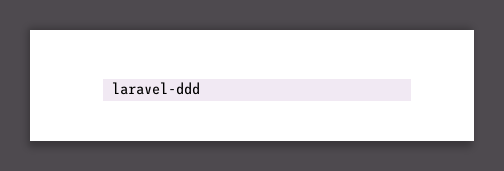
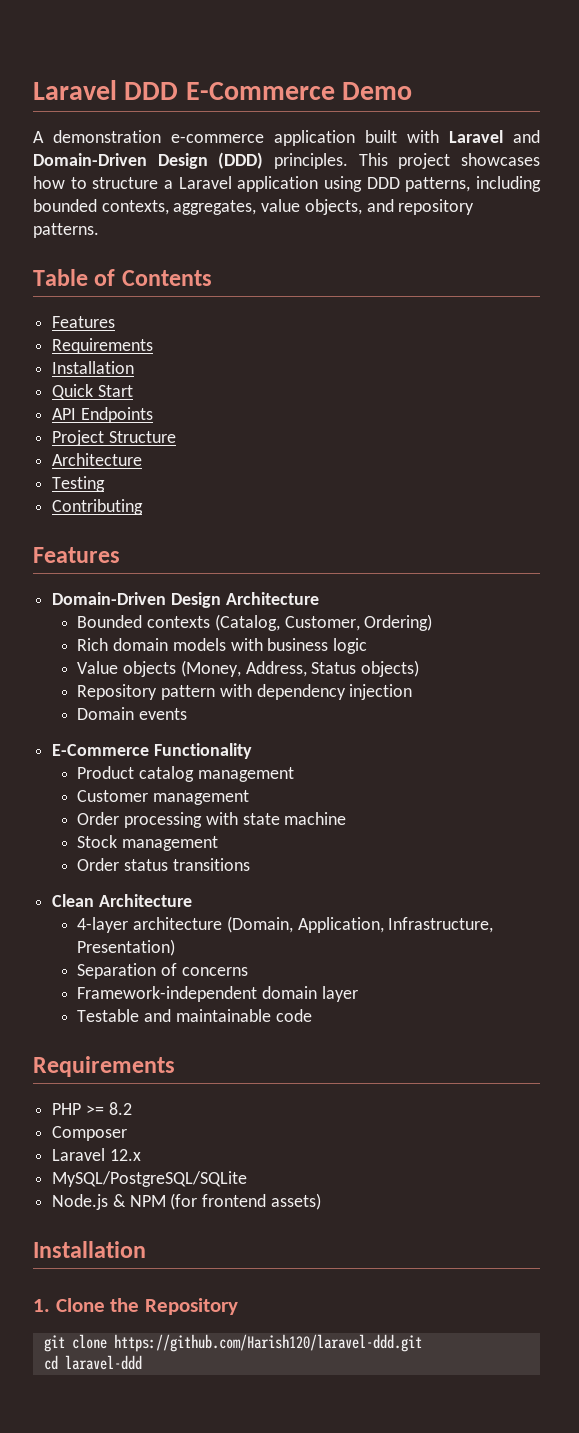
- laravel-ddd
+ Laravel DDD E-Commerce Demo
+ A demonstration e-commerce application built with Laravel and Domain-Driven Design (DDD) principles. This project showcases how to structure a Laravel application using DDD patterns, including bounded contexts, aggregates, value objects, and repository patterns.
+ Table of Contents
+ Features
+ Requirements
+ Installation
+ Quick Start
+ API Endpoints
+ Project Structure
+ Architecture
+ Testing
+ Contributing
+ Features
+ Domain-Driven Design Architecture
+ Bounded contexts (Catalog, Customer, Ordering)
+ Rich domain models with business logic
+ Value objects (Money, Address, Status objects)
+ Repository pattern with dependency injection
+ Domain events
+ E-Commerce Functionality
+ Product catalog management
+ Customer management
+ Order processing with state machine
+ Stock management
+ Order status transitions
+ Clean Architecture
+ 4-layer architecture (Domain, Application, Infrastructure, Presentation)
+ Separation of concerns
+ Framework-independent domain layer
+ Testable and maintainable code
+ Requirements
+ PHP >= 8.2
+ Composer
+ Laravel 12.x
+ MySQL/PostgreSQL/SQLite
+ Node.js & NPM (for frontend assets)
+ Installation
+ 1. Clone the Repository
+ git clone https://github.com/Harish120/laravel-ddd.git
+ cd laravel-ddd

